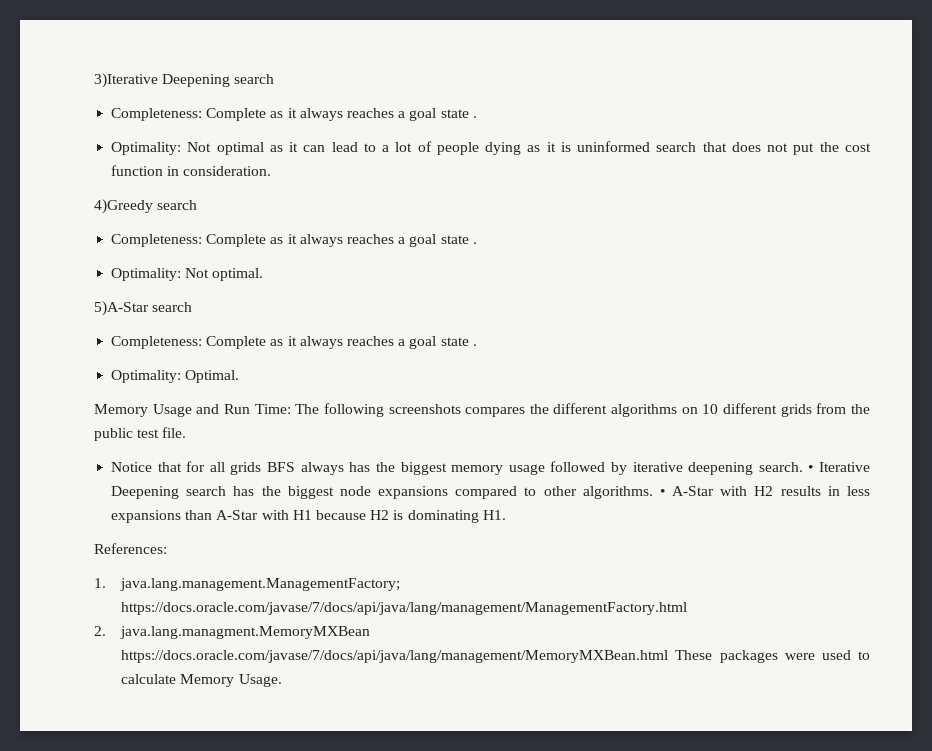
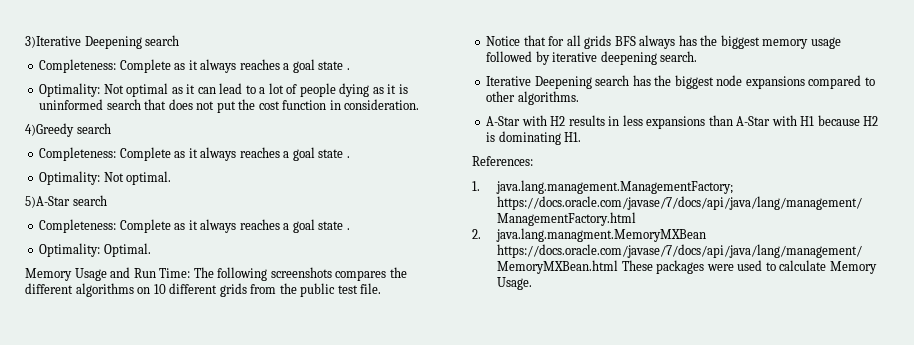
- Notice that for all grids BFS always has the biggest memory usage followed by iterative deepening search. • Iterative Deepening search has the biggest node expansions compared to other algorithms. • A-Star with H2 results in less expansions than A-Star with H1 because H2 is dominating H1.
+ Notice that for all grids BFS always has the biggest memory usage followed by iterative deepening search.
+ Iterative Deepening search has the biggest node expansions compared to other algorithms.
+ A-Star with H2 results in less expansions than A-Star with H1 because H2 is dominating H1.

